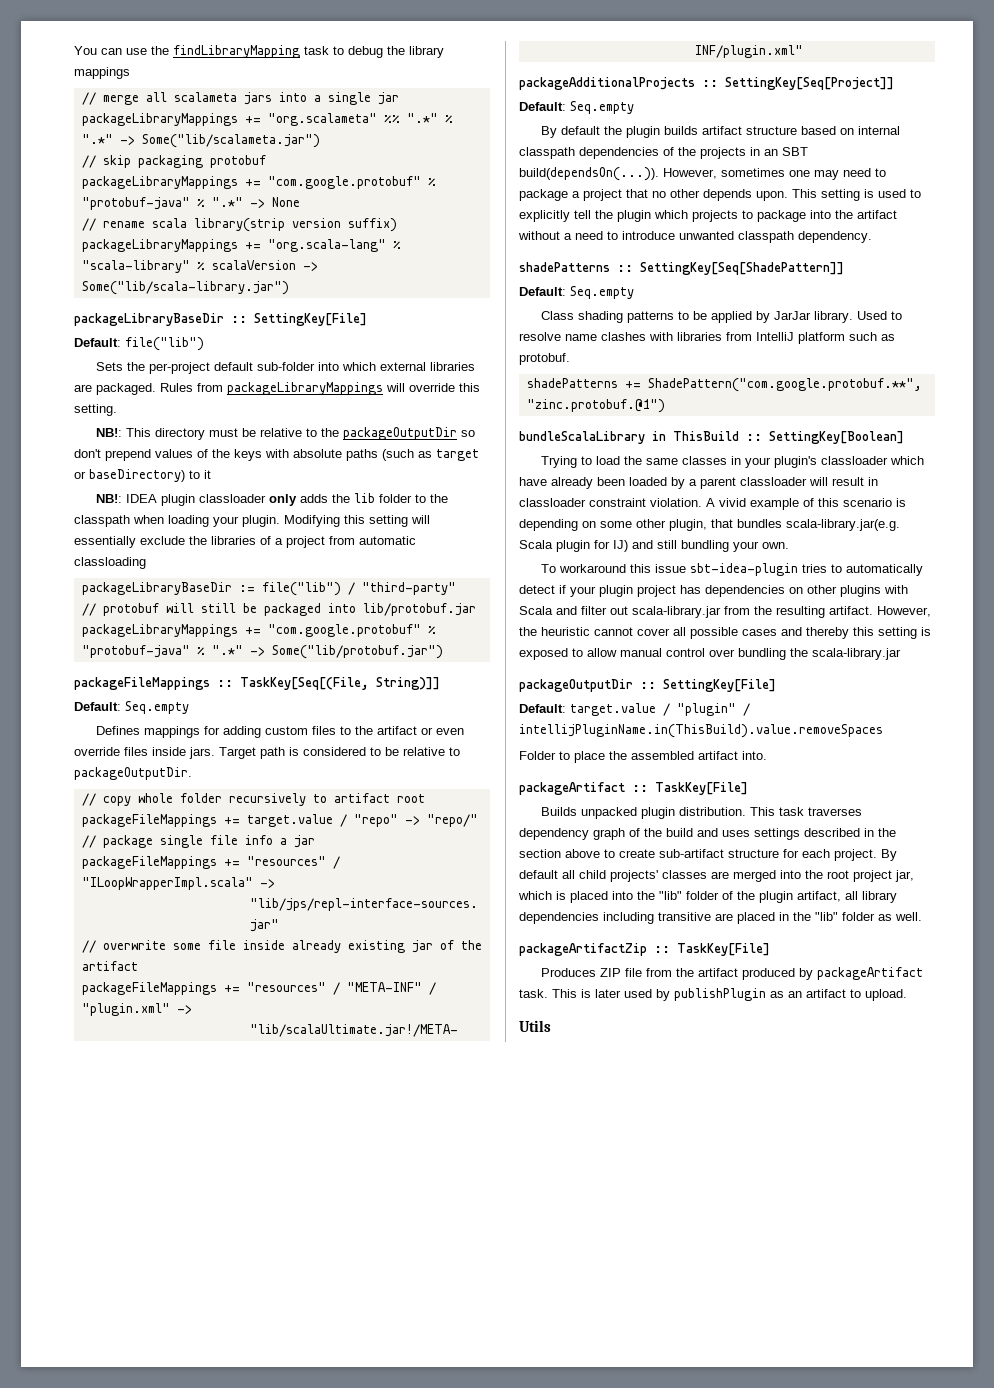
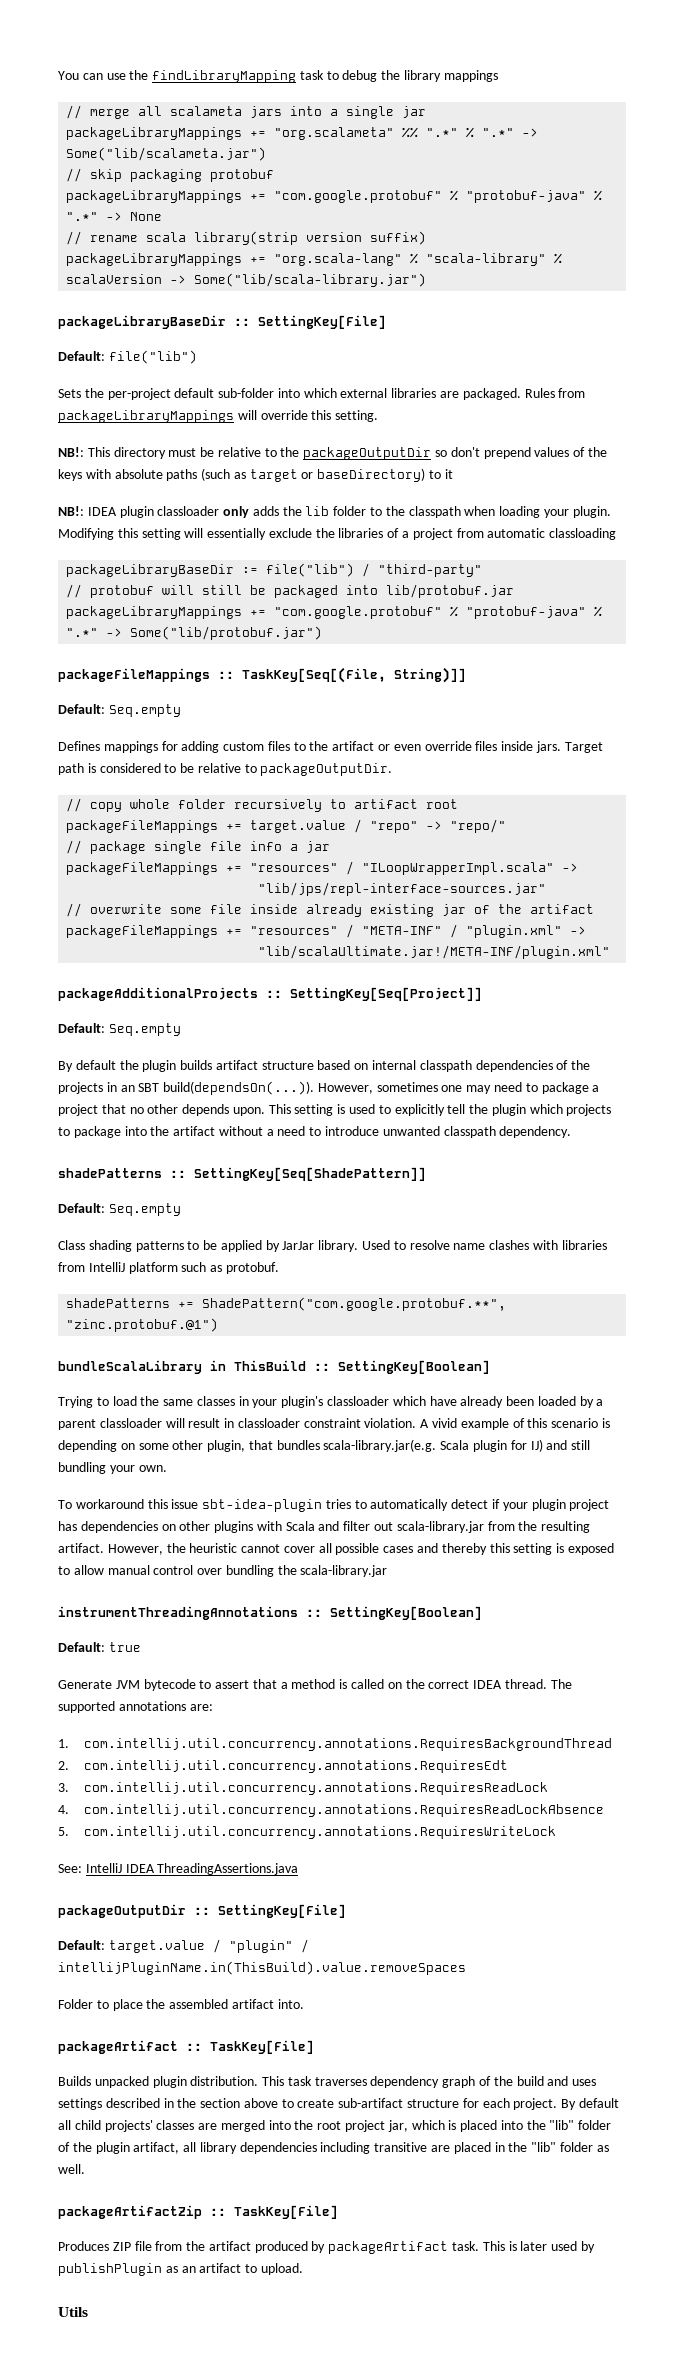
+ instrumentThreadingAnnotations :: SettingKey[Boolean]
+ Default: true
+ Generate JVM bytecode to assert that a method is called on the correct IDEA thread. The supported annotations are:
+ 1. com.intellij.util.concurrency.annotations.RequiresBackgroundThread
+ 2. com.intellij.util.concurrency.annotations.RequiresEdt
+ 3. com.intellij.util.concurrency.annotations.RequiresReadLock
+ 4. com.intellij.util.concurrency.annotations.RequiresReadLockAbsence
+ 5. com.intellij.util.concurrency.annotations.RequiresWriteLock
+ See: IntelliJ IDEA ThreadingAssertions.java

